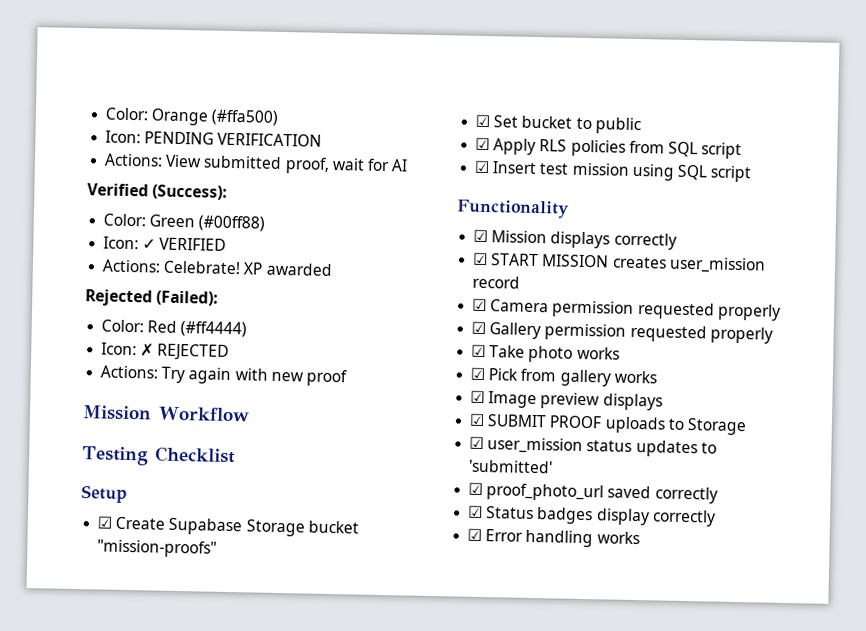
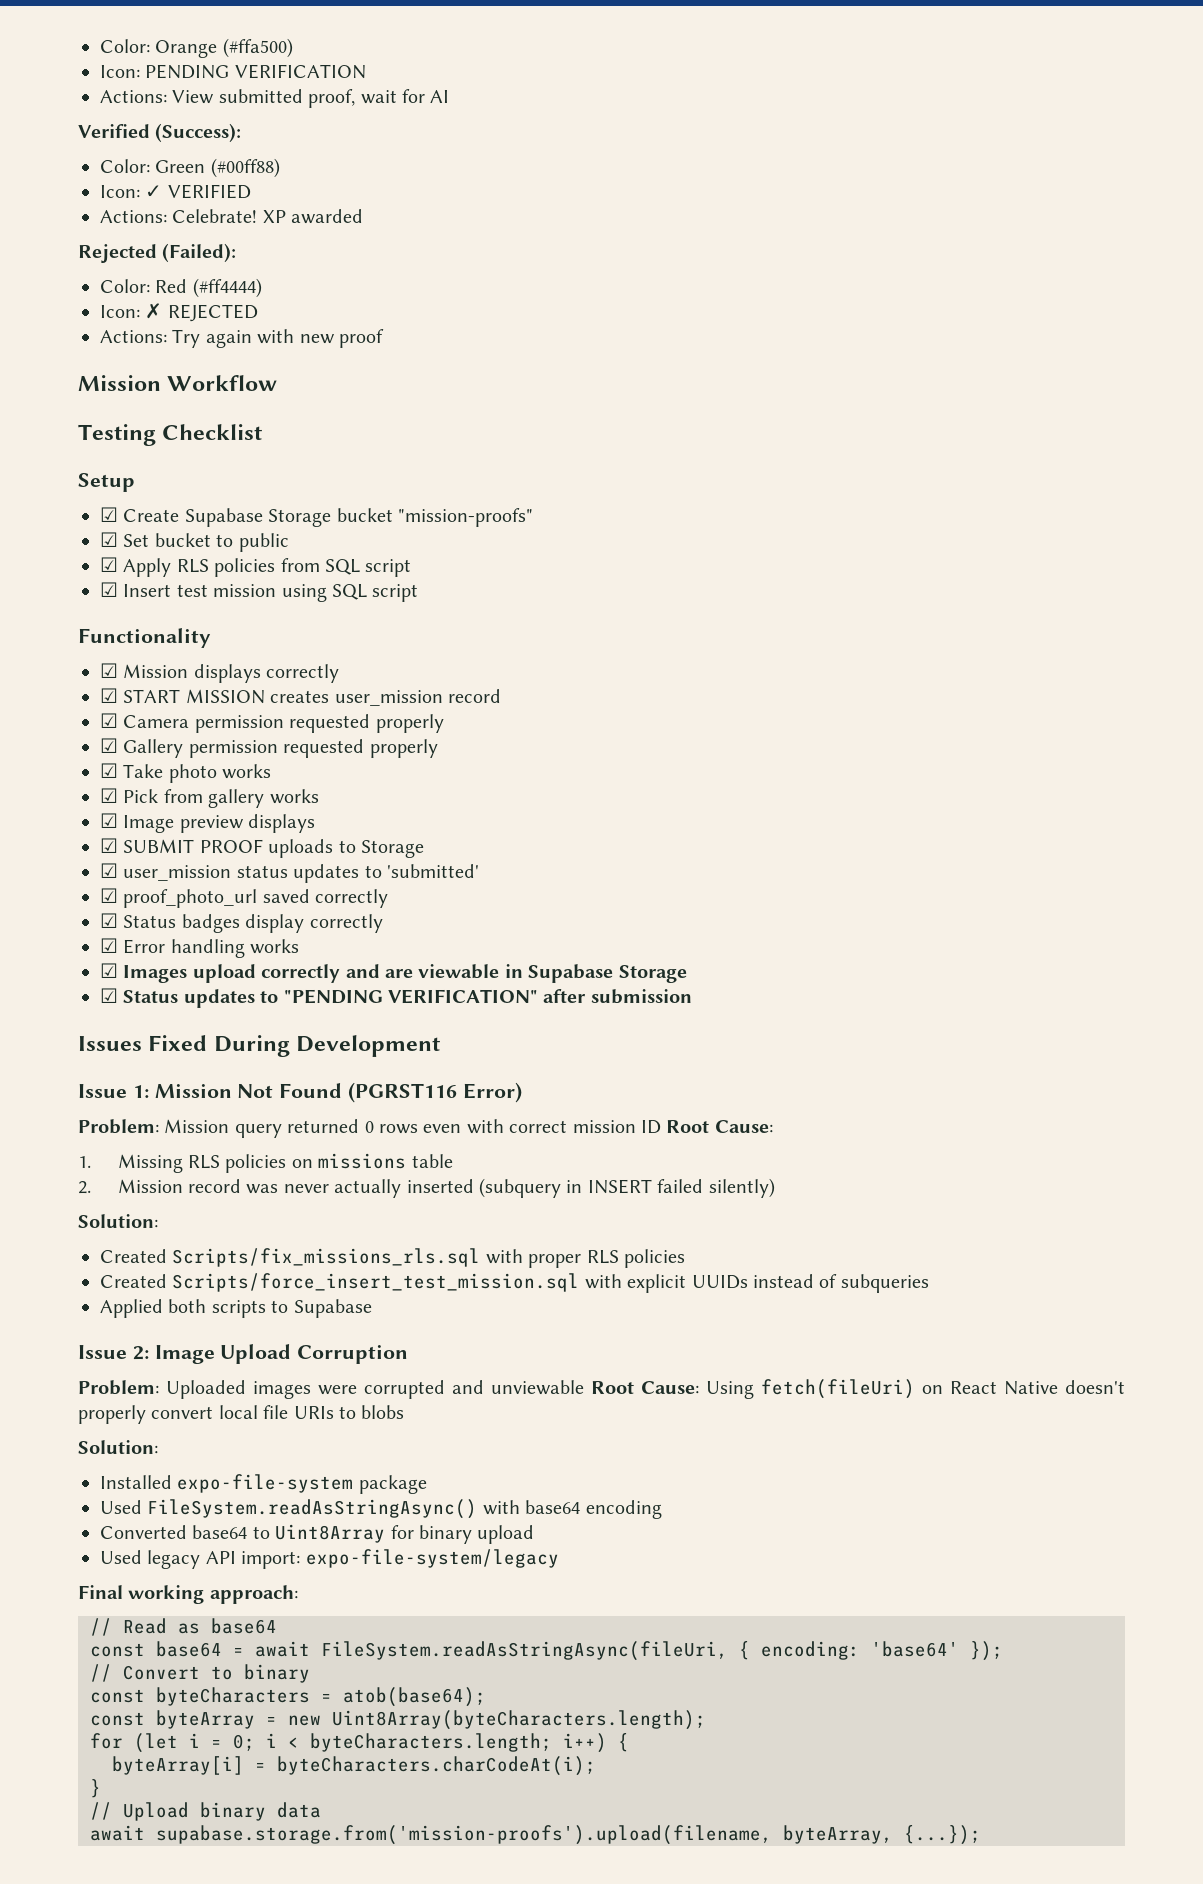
+ ☑ Images upload correctly and are viewable in Supabase Storage
+ ☑ Status updates to "PENDING VERIFICATION" after submission
+ Issues Fixed During Development
+ Issue 1: Mission Not Found (PGRST116 Error)
+ Problem: Mission query returned 0 rows even with correct mission ID Root Cause:
+ 1. Missing RLS policies on missions table
+ 2. Mission record was never actually inserted (subquery in INSERT failed silently)
+ Solution:
+ Created Scripts/fix_missions_rls.sql with proper RLS policies
+ Created Scripts/force_insert_test_mission.sql with explicit UUIDs instead of subqueries
+ Applied both scripts to Supabase
+ Issue 2: Image Upload Corruption
+ Problem: Uploaded images were corrupted and unviewable Root Cause: Using fetch(fileUri) on React Native doesn't properly convert local file URIs to blobs
+ Solution:
+ Installed expo-file-system package
+ Used FileSystem.readAsStringAsync() with base64 encoding
+ Converted base64 to Uint8Array for binary upload
+ Used legacy API import: expo-file-system/legacy
+ Final working approach:
+ // Read as base64
+ const base64 = await FileSystem.readAsStringAsync(fileUri, { encoding: 'base64' });
+ // Convert to binary
+ const byteCharacters = atob(base64);
+ const byteArray = new Uint8Array(byteCharacters.length);
+ for (let i = 0; i < byteCharacters.length; i++) {
+ byteArray[i] = byteCharacters.charCodeAt(i);
+ }
+ // Upload binary data
+ await supabase.storage.from('mission-proofs').upload(filename, byteArray, {...});

